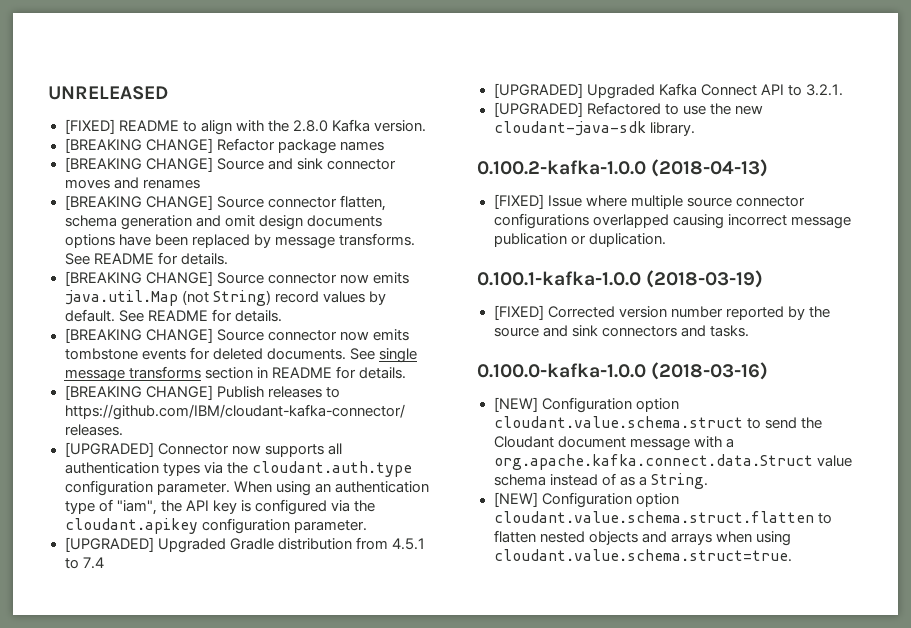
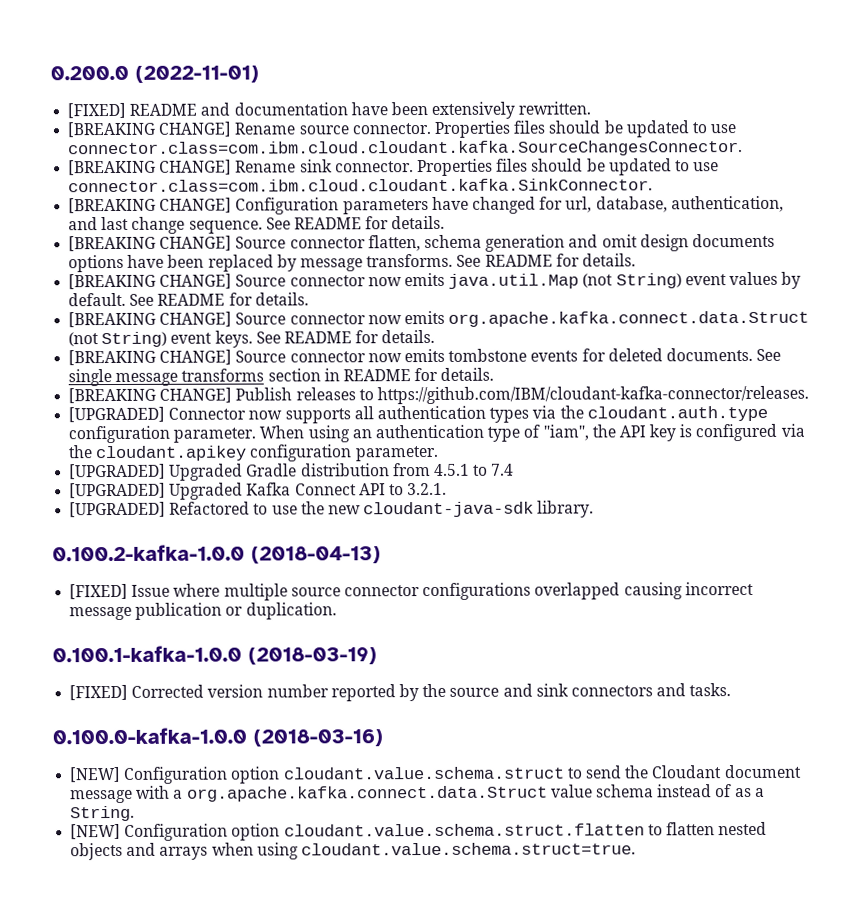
- UNRELEASED
+ 0.200.0 (2022-11-01)
- [FIXED] README to align with the 2.8.0 Kafka version.
- [BREAKING CHANGE] Refactor package names
- [BREAKING CHANGE] Source and sink connector moves and renames
+ [FIXED] README and documentation have been extensively rewritten.
+ [BREAKING CHANGE] Rename source connector. Properties files should be updated to use connector.class=com.ibm.cloud.cloudant.kafka.SourceChangesConnector.
+ [BREAKING CHANGE] Rename sink connector. Properties files should be updated to use connector.class=com.ibm.cloud.cloudant.kafka.SinkConnector.
+ [BREAKING CHANGE] Configuration parameters have changed for url, database, authentication, and last change sequence. See README for details.
- [BREAKING CHANGE] Source connector now emits java.util.Map (not String) record values by default.
+ [BREAKING CHANGE] Source connector now emits java.util.Map (not String) event values by default.
+ [BREAKING CHANGE] Source connector now emits org.apache.kafka.connect.data.Struct (not String) event keys. See README for details.

